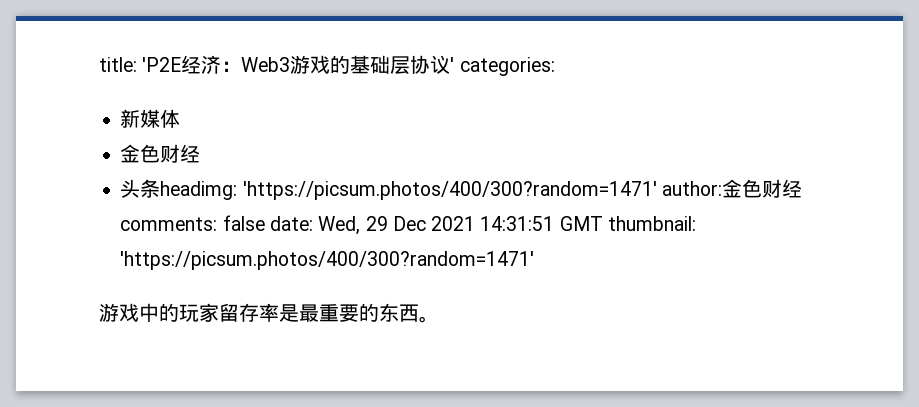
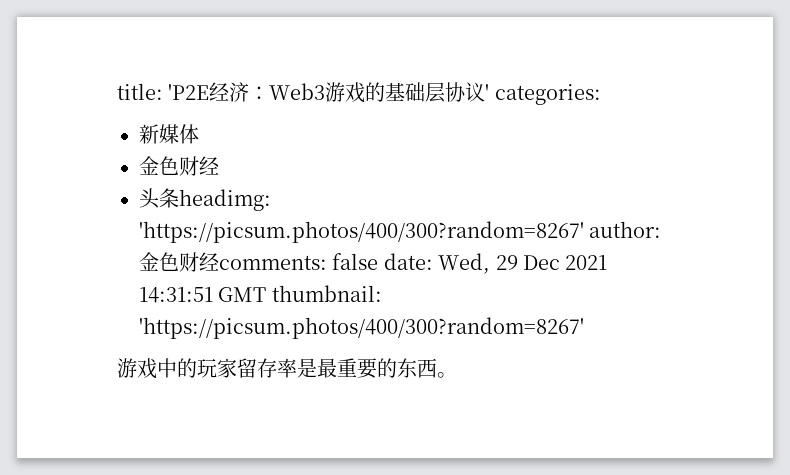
- 头条headimg: 'https://picsum.photos/400/300?random=1471' author:金色财经comments: false date: Wed, 29 Dec 2021 14:31:51 GMT thumbnail: 'https://picsum.photos/400/300?random=1471'
+ 头条headimg: 'https://picsum.photos/400/300?random=8267' author:金色财经comments: false date: Wed, 29 Dec 2021 14:31:51 GMT thumbnail: 'https://picsum.photos/400/300?random=8267'

